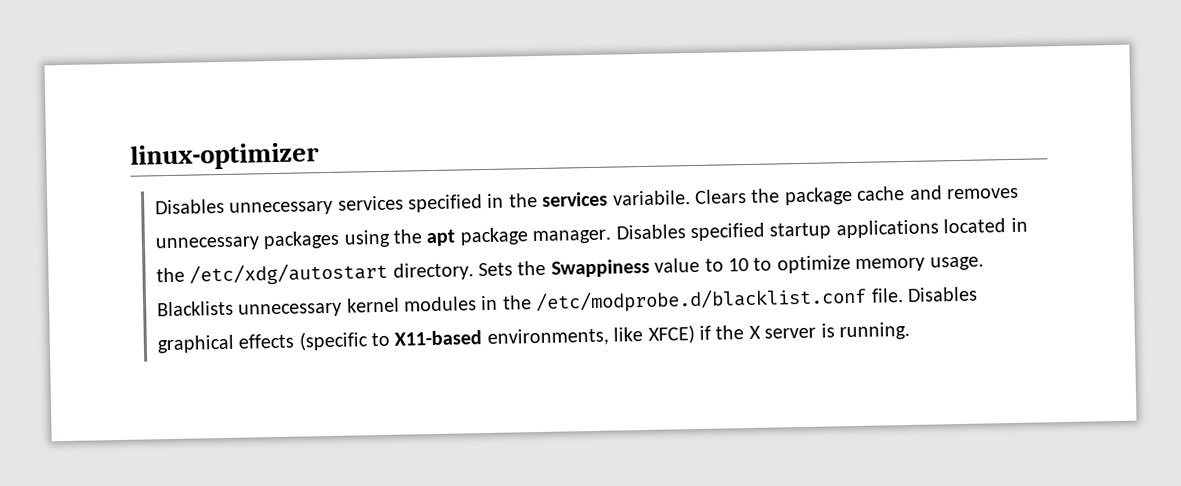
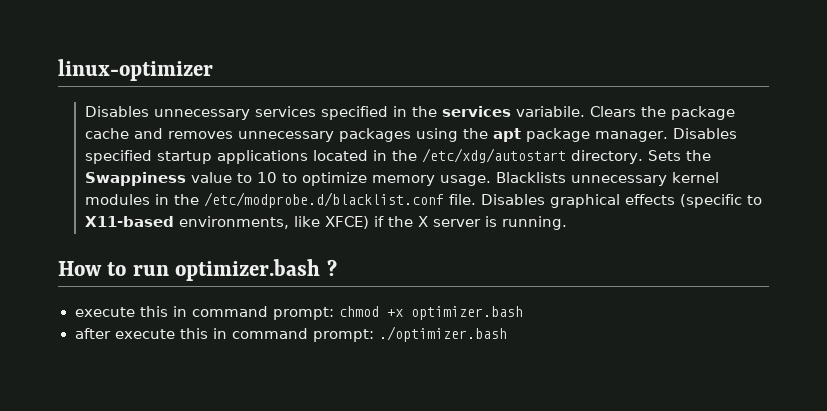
+ How to run optimizer.bash ?
+ execute this in command prompt: chmod +x optimizer.bash
+ after execute this in command prompt: ./optimizer.bash

